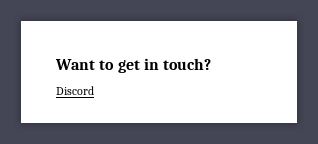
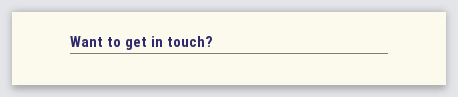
- Discord

